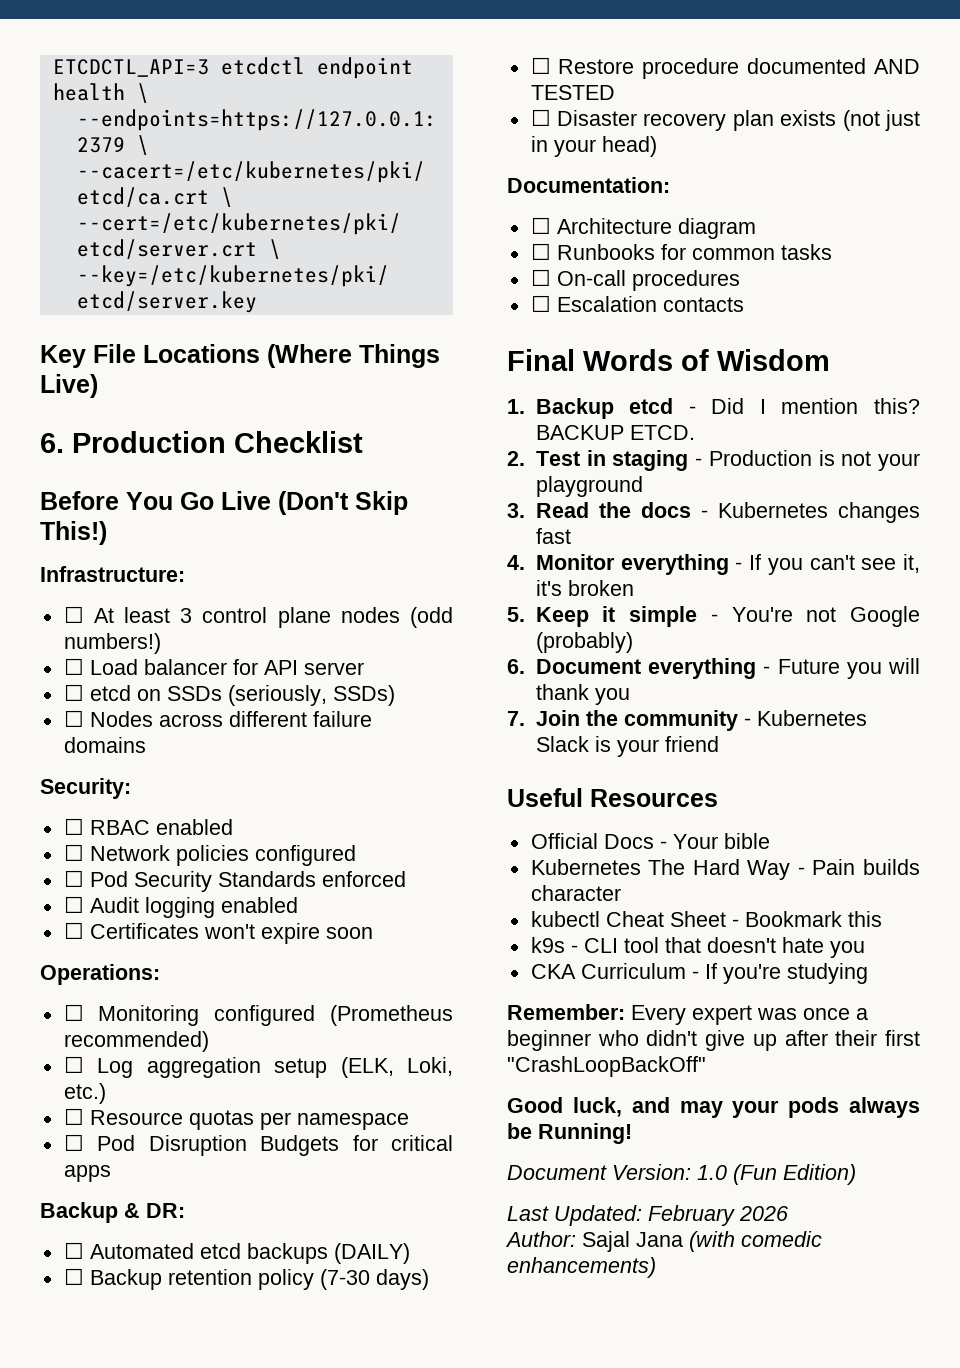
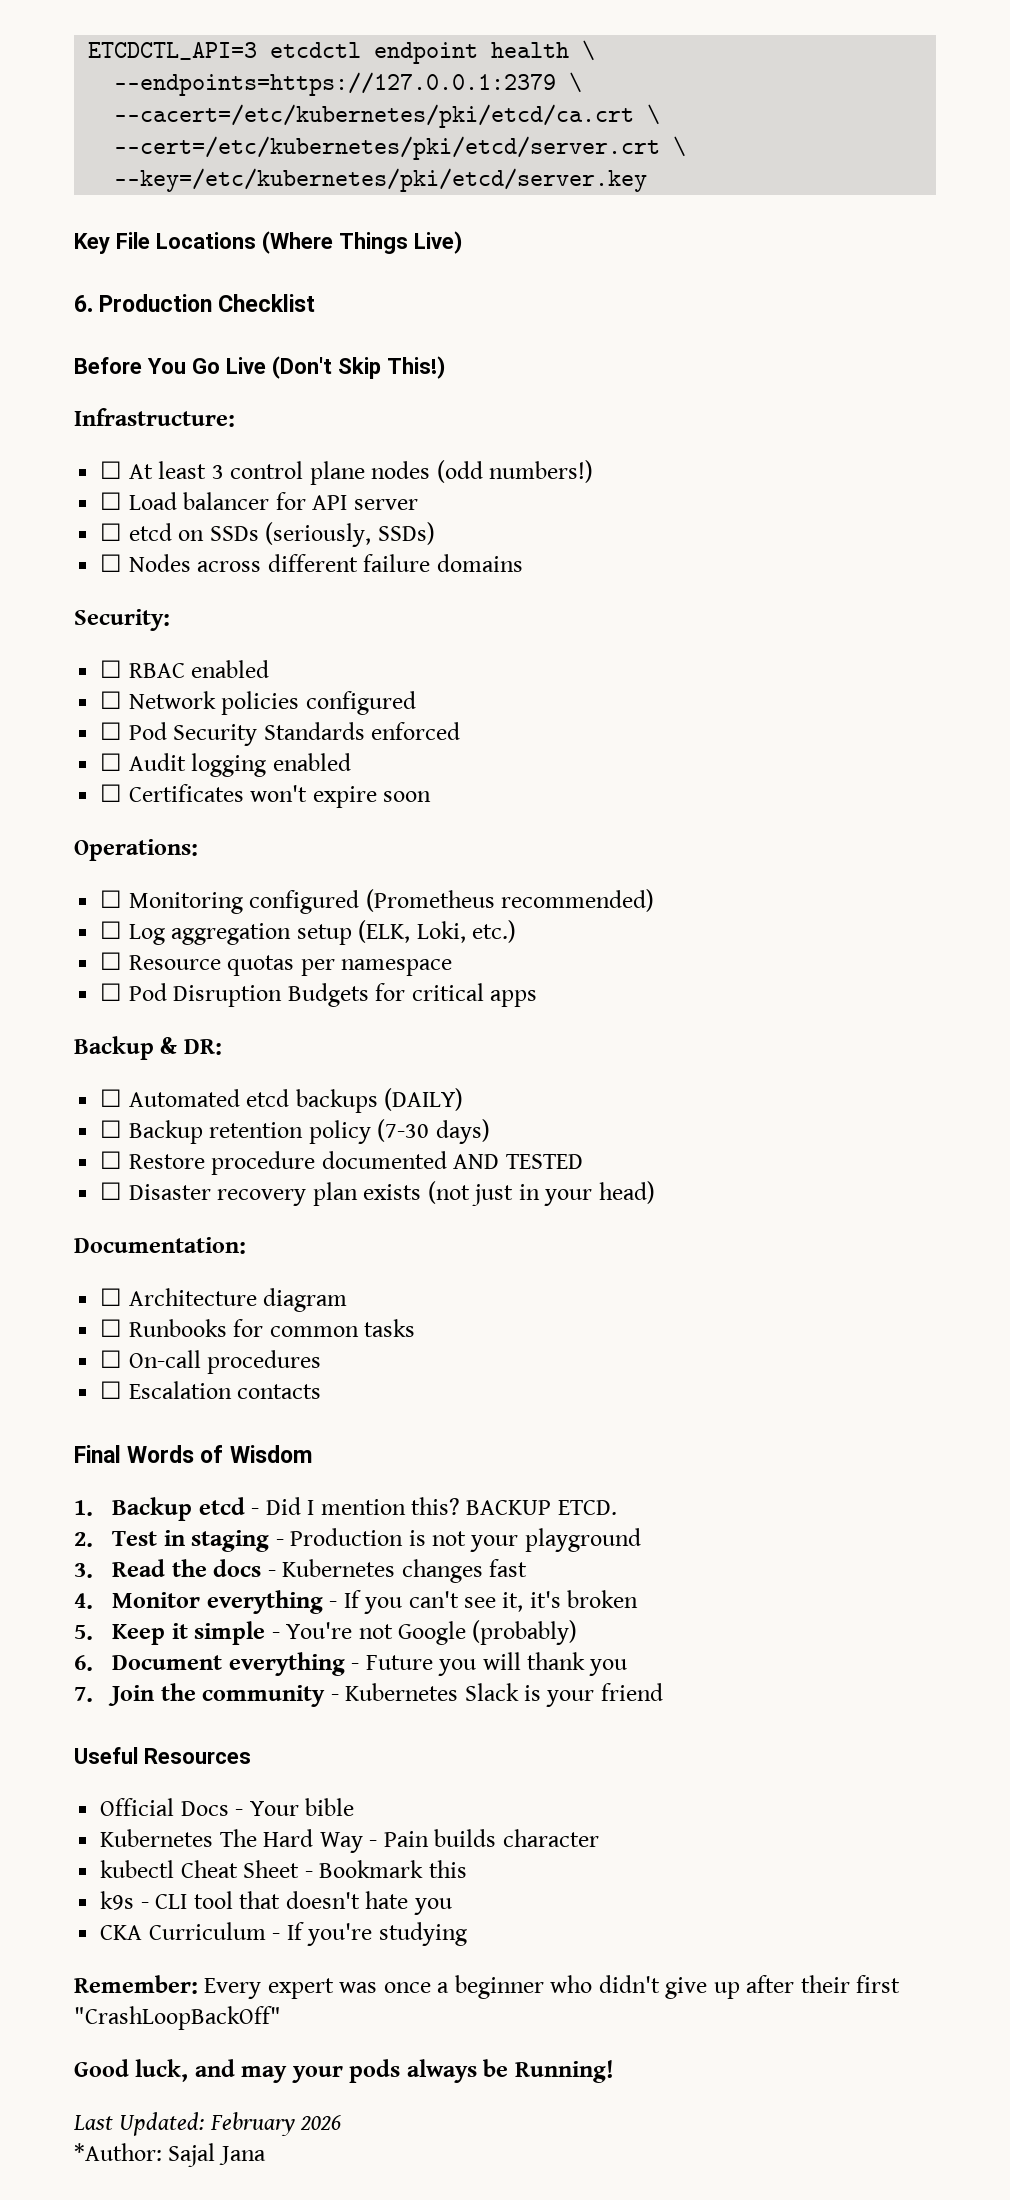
- Document Version: 1.0 (Fun Edition)
- Author: Sajal Jana (with comedic enhancements)
+ *Author: Sajal Jana

